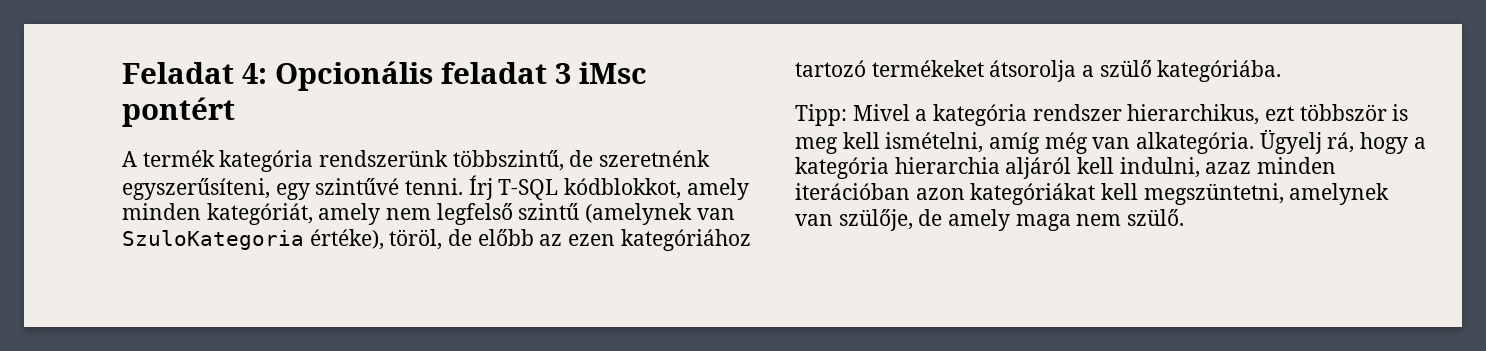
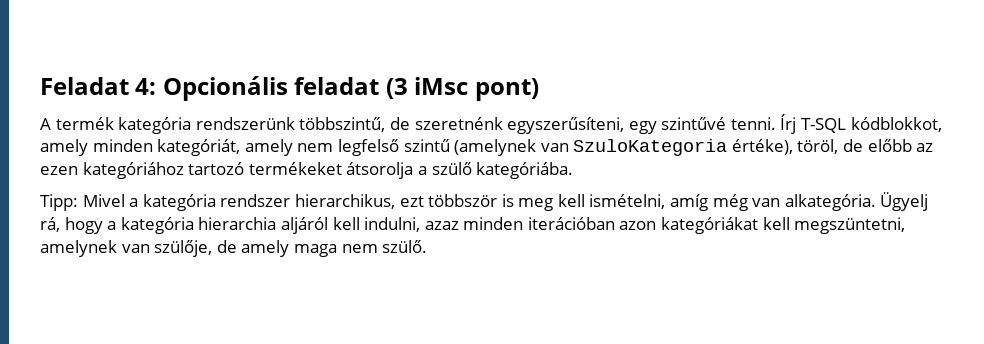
- Feladat 4: Opcionális feladat 3 iMsc pontért
+ Feladat 4: Opcionális feladat (3 iMsc pont)

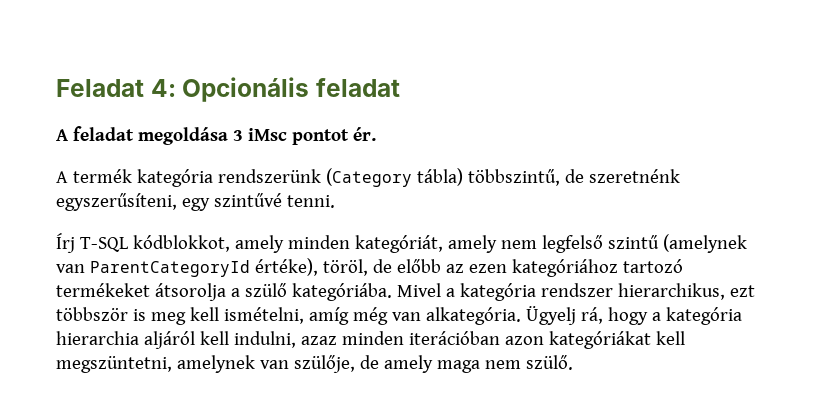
- Feladat 4: Opcionális feladat (3 iMsc pont)
+ Feladat 4: Opcionális feladat
+ A feladat megoldása 3 iMsc pontot ér.
- A termék kategória rendszerünk többszintű, de szeretnénk egyszerűsíteni, egy szintűvé tenni. Írj T-SQL kódblokkot, amely minden kategóriát, amely nem legfelső szintű (amelynek van SzuloKategoria értéke), töröl, de előbb az ezen kategóriához tartozó termékeket átsorolja a szülő kategóriába.
- Tipp: Mivel a kategória rendszer hierarchikus, ezt többször is meg kell ismételni, amíg még van alkategória.
+ A termék kategória rendszerünk (Category tábla) többszintű, de szeretnénk egyszerűsíteni, egy szintűvé tenni.
+ Írj T-SQL kódblokkot, amely minden kategóriát, amely nem legfelső szintű (amelynek van ParentCategoryId értéke), töröl, de előbb az ezen kategóriához tartozó termékeket átsorolja a szülő kategóriába. Mivel a kategória rendszer hierarchikus, ezt többször is meg kell ismételni, amíg még van alkategória.

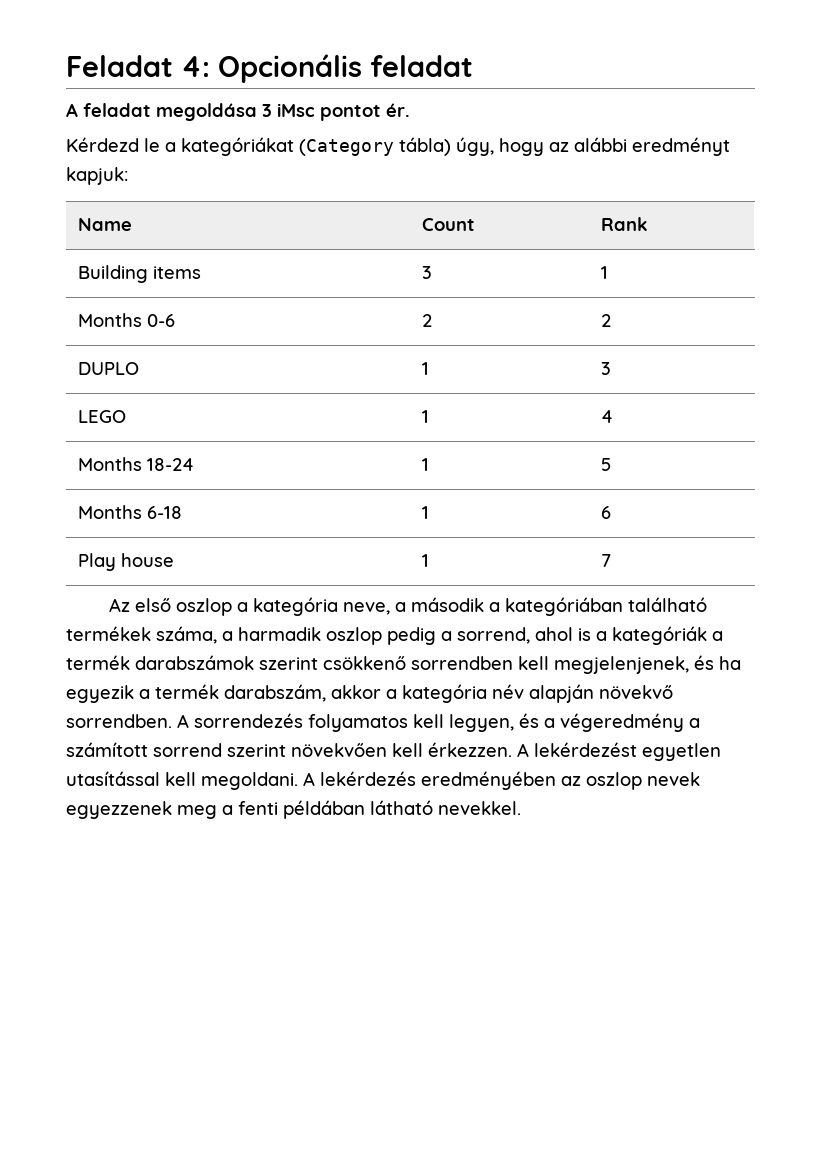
- A termék kategória rendszerünk (Category tábla) többszintű, de szeretnénk egyszerűsíteni, egy szintűvé tenni.
- Írj T-SQL kódblokkot, amely minden kategóriát, amely nem legfelső szintű (amelynek van ParentCategoryId értéke), töröl, de előbb az ezen kategóriához tartozó termékeket átsorolja a szülő kategóriába. Mivel a kategória rendszer hierarchikus, ezt többször is meg kell ismételni, amíg még van alkategória. Ügyelj rá, hogy a kategória hierarchia aljáról kell indulni, azaz minden iterációban azon kategóriákat kell megszüntetni, amelynek van szülője, de amely maga nem szülő.
+ Kérdezd le a kategóriákat (Category tábla) úgy, hogy az alábbi eredményt kapjuk:
+ Name | Count | Rank
+ Building items | 3 | 1
+ Months 0-6 | 2 | 2
+ DUPLO | 1 | 3
+ LEGO | 1 | 4
+ Months 18-24 | 1 | 5
+ Months 6-18 | 1 | 6
+ Play house | 1 | 7
+ Az első oszlop a kategória neve, a második a kategóriában található termékek száma, a harmadik oszlop pedig a sorrend, ahol is a kategóriák a termék darabszámok szerint csökkenő sorrendben kell megjelenjenek, és ha egyezik a termék darabszám, akkor a kategória név alapján növekvő sorrendben. A sorrendezés folyamatos kell legyen, és a végeredmény a számított sorrend szerint növekvően kell érkezzen. A lekérdezést egyetlen utasítással kell megoldani. A lekérdezés eredményében az oszlop nevek egyezzenek meg a fenti példában látható nevekkel.

